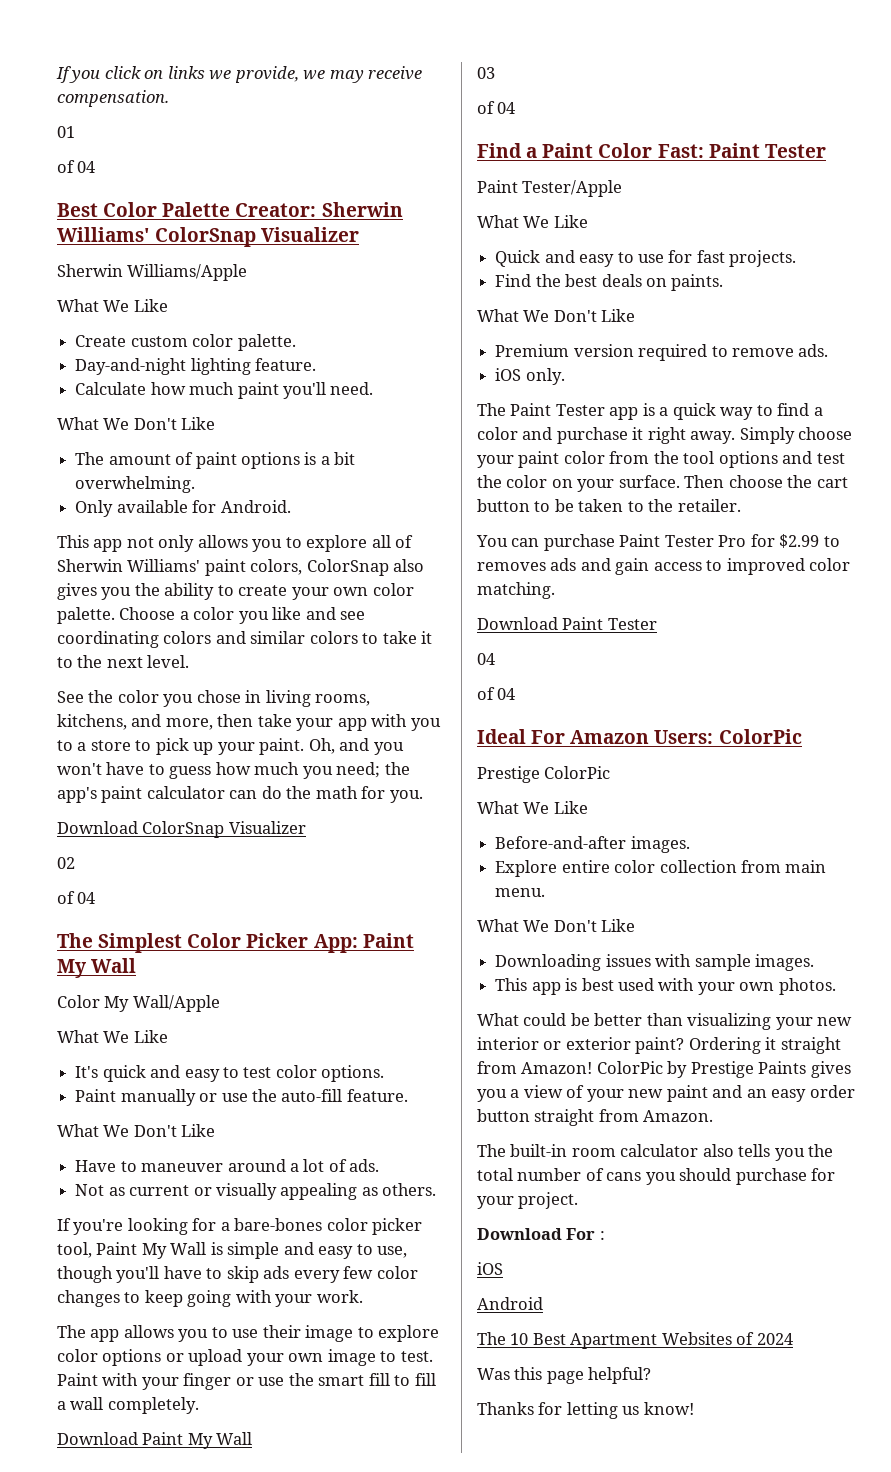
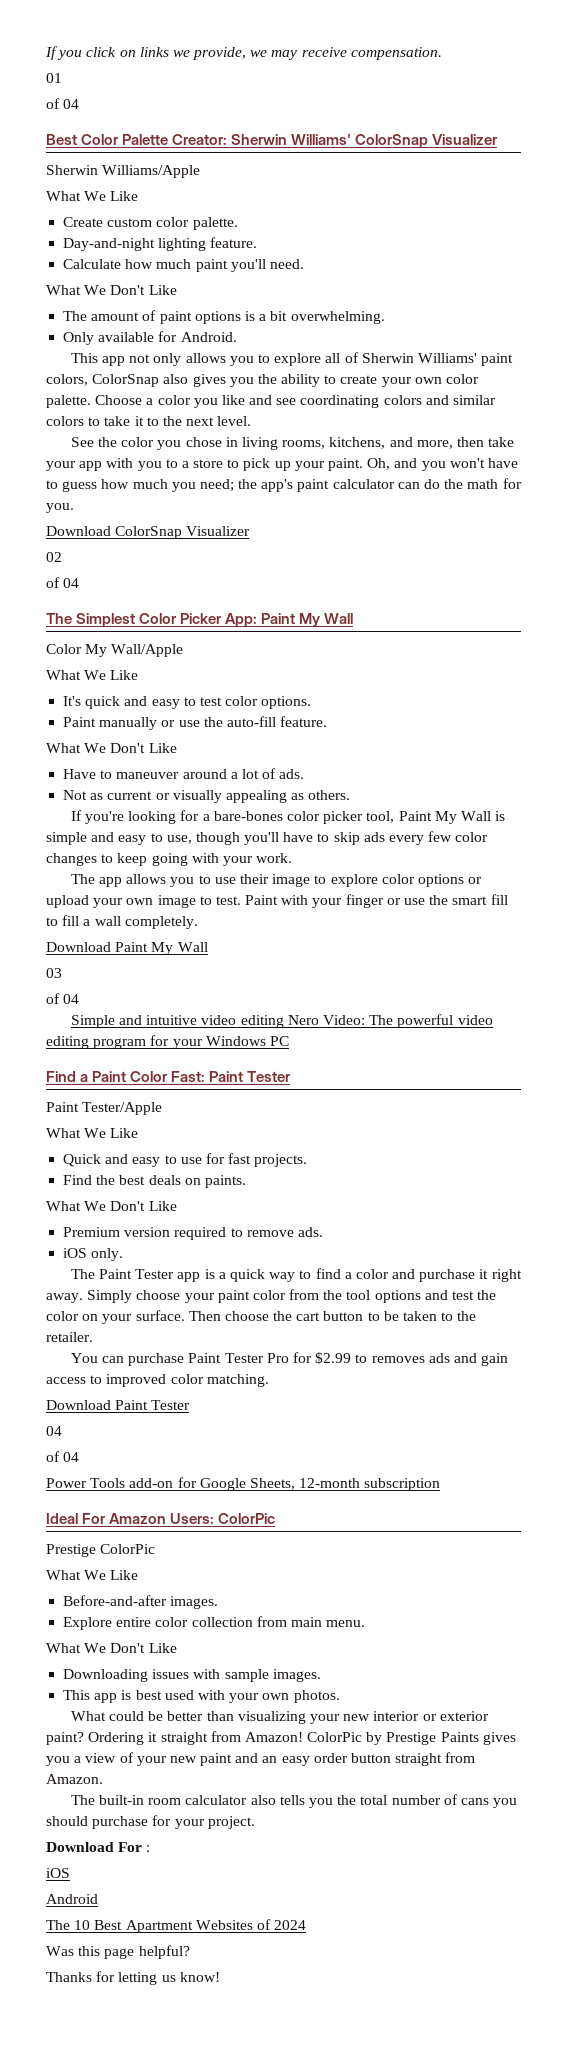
+ Simple and intuitive video editing Nero Video: The powerful video editing program for your Windows PC
+ Power Tools add-on for Google Sheets, 12-month subscription

